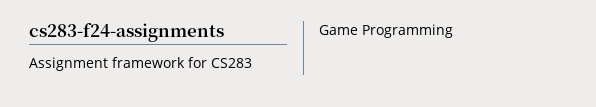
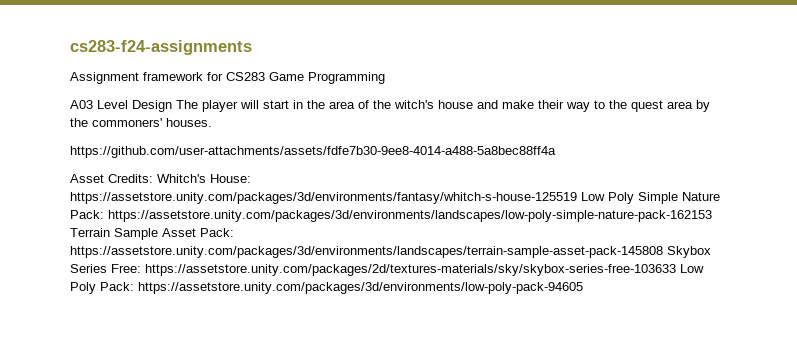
+ A03 Level Design The player will start in the area of the witch's house and make their way to the quest area by the commoners' houses.
+ https://github.com/user-attachments/assets/fdfe7b30-9ee8-4014-a488-5a8bec88ff4a
+ Asset Credits: Whitch's House: https://assetstore.unity.com/packages/3d/environments/fantasy/whitch-s-house-125519 Low Poly Simple Nature Pack: https://assetstore.unity.com/packages/3d/environments/landscapes/low-poly-simple-nature-pack-162153 Terrain Sample Asset Pack: https://assetstore.unity.com/packages/3d/environments/landscapes/terrain-sample-asset-pack-145808 Skybox Series Free: https://assetstore.unity.com/packages/2d/textures-materials/sky/skybox-series-free-103633 Low Poly Pack: https://assetstore.unity.com/packages/3d/environments/low-poly-pack-94605

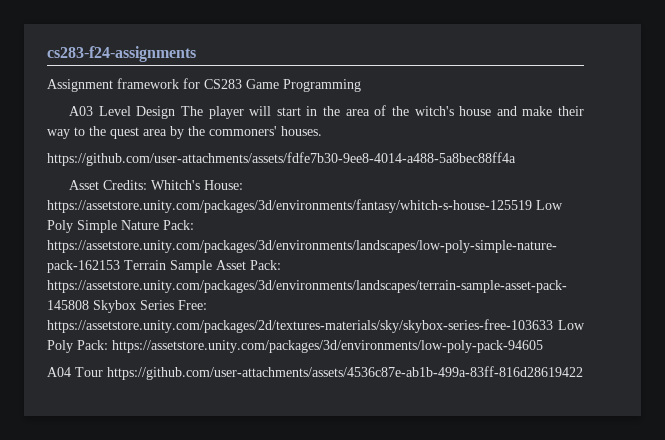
+ A04 Tour https://github.com/user-attachments/assets/4536c87e-ab1b-499a-83ff-816d28619422

